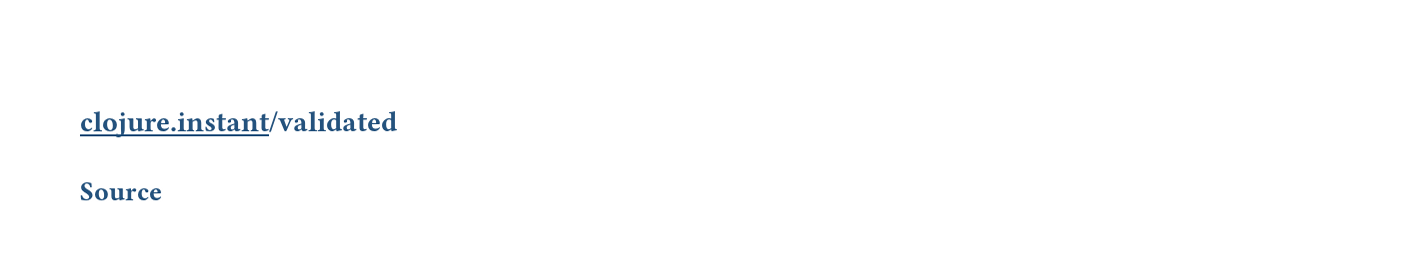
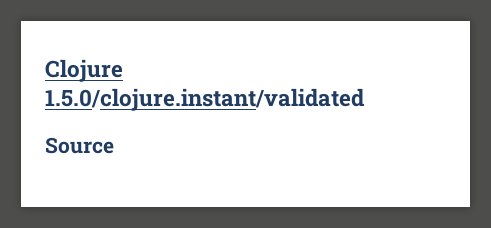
- clojure.instant/validated
+ Clojure 1.5.0/clojure.instant/validated

